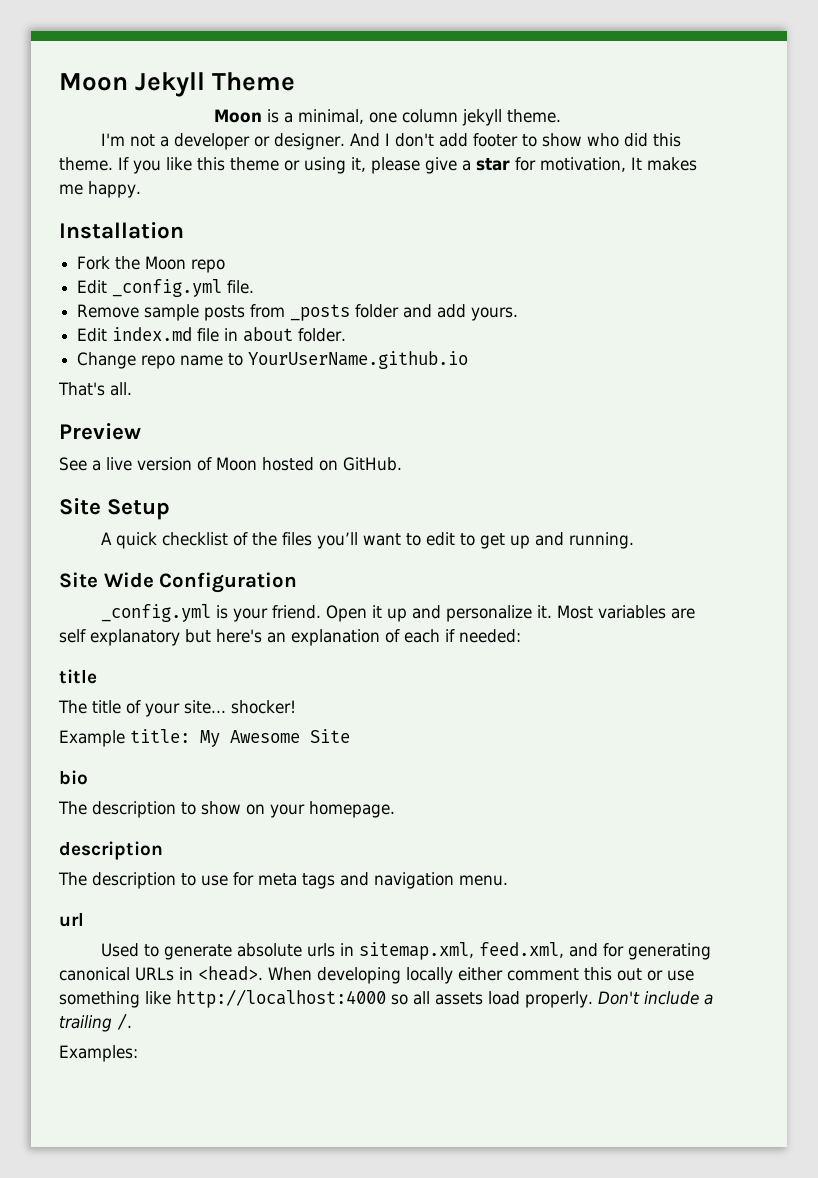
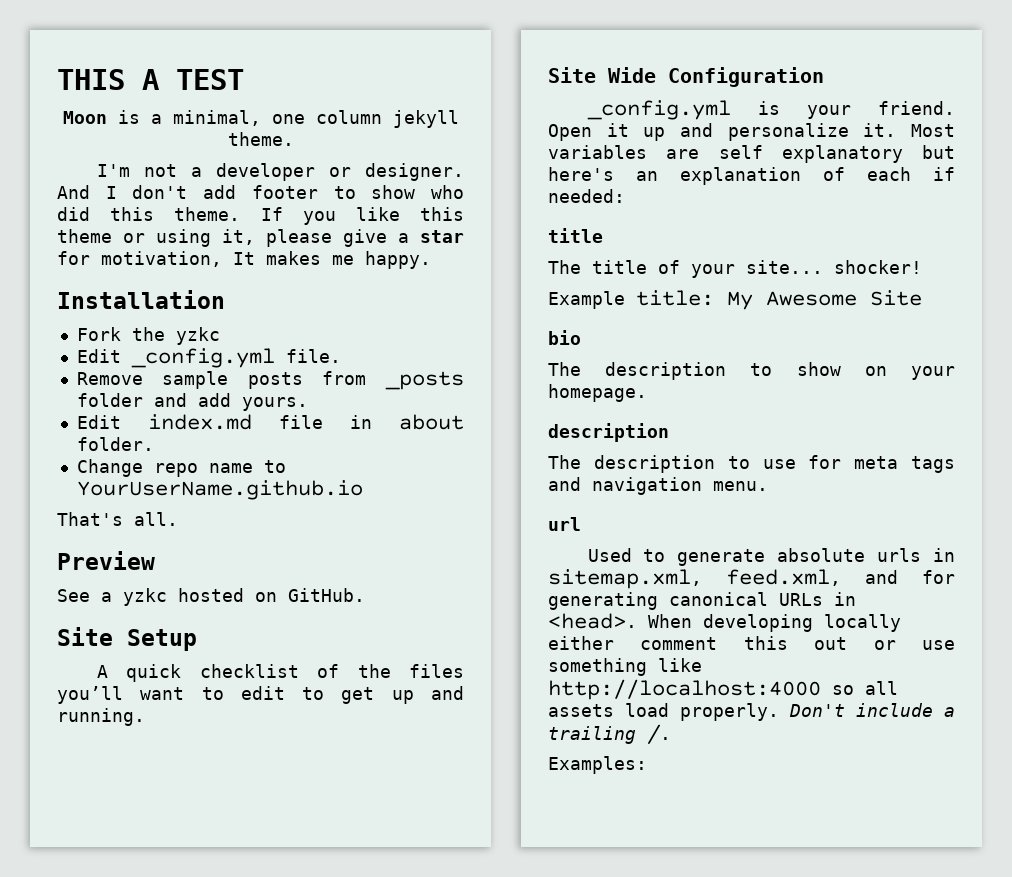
- Moon Jekyll Theme
+ THIS A TEST
- Fork the Moon repo
+ Fork the yzkc
- See a live version of Moon hosted on GitHub.
+ See a yzkc hosted on GitHub.

